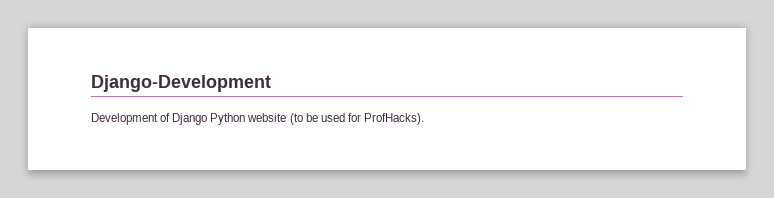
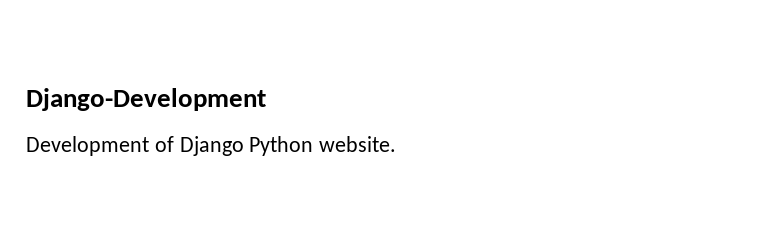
- Development of Django Python website (to be used for ProfHacks).
+ Development of Django Python website.

